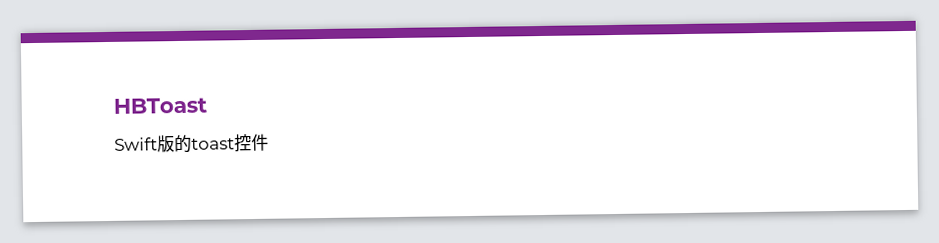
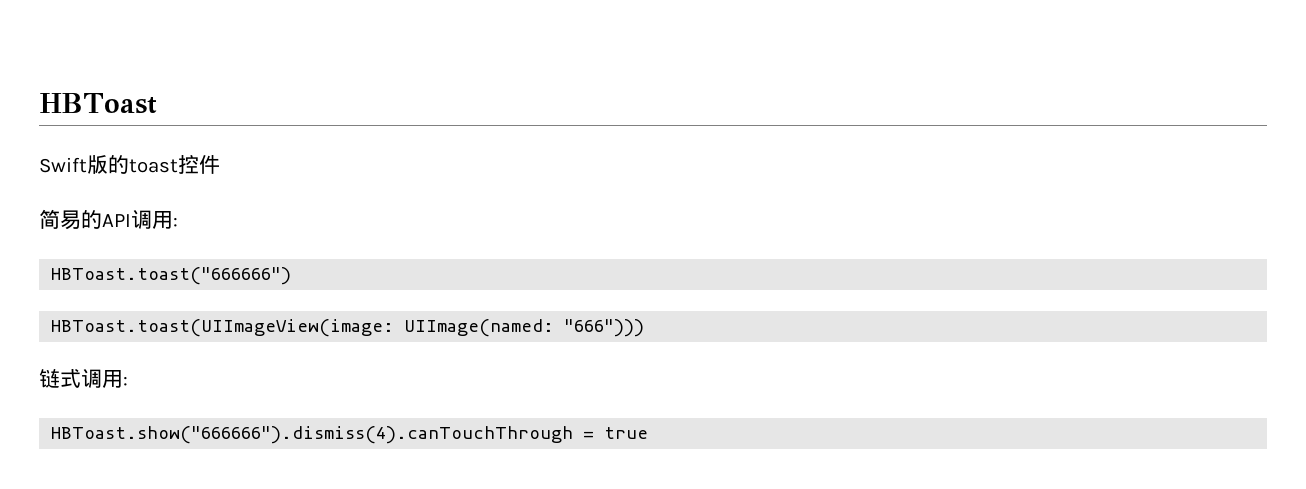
+ 简易的API调用:
+ HBToast.toast("666666")
+ HBToast.toast(UIImageView(image: UIImage(named: "666")))
+ 链式调用:
+ HBToast.show("666666").dismiss(4).canTouchThrough = true

